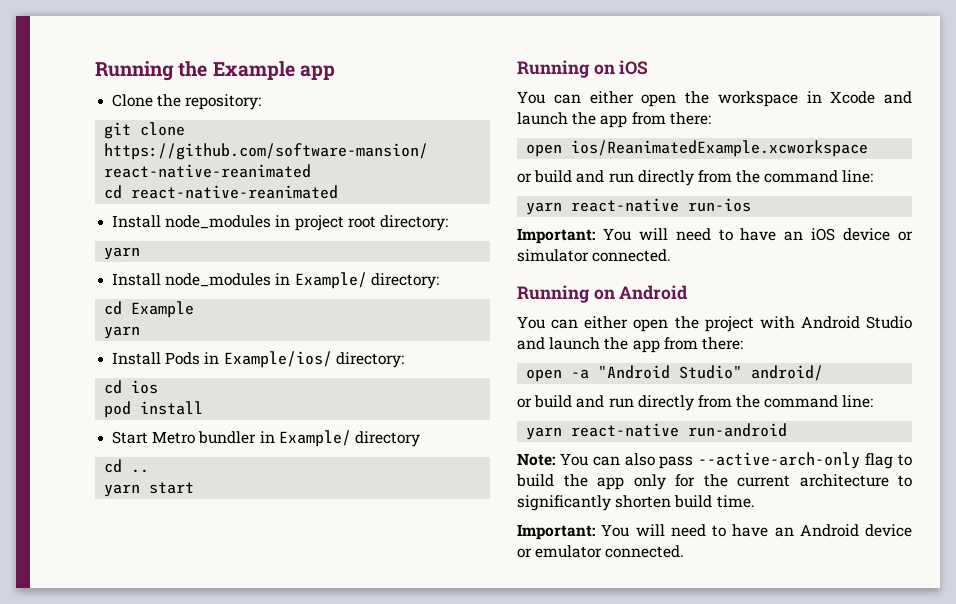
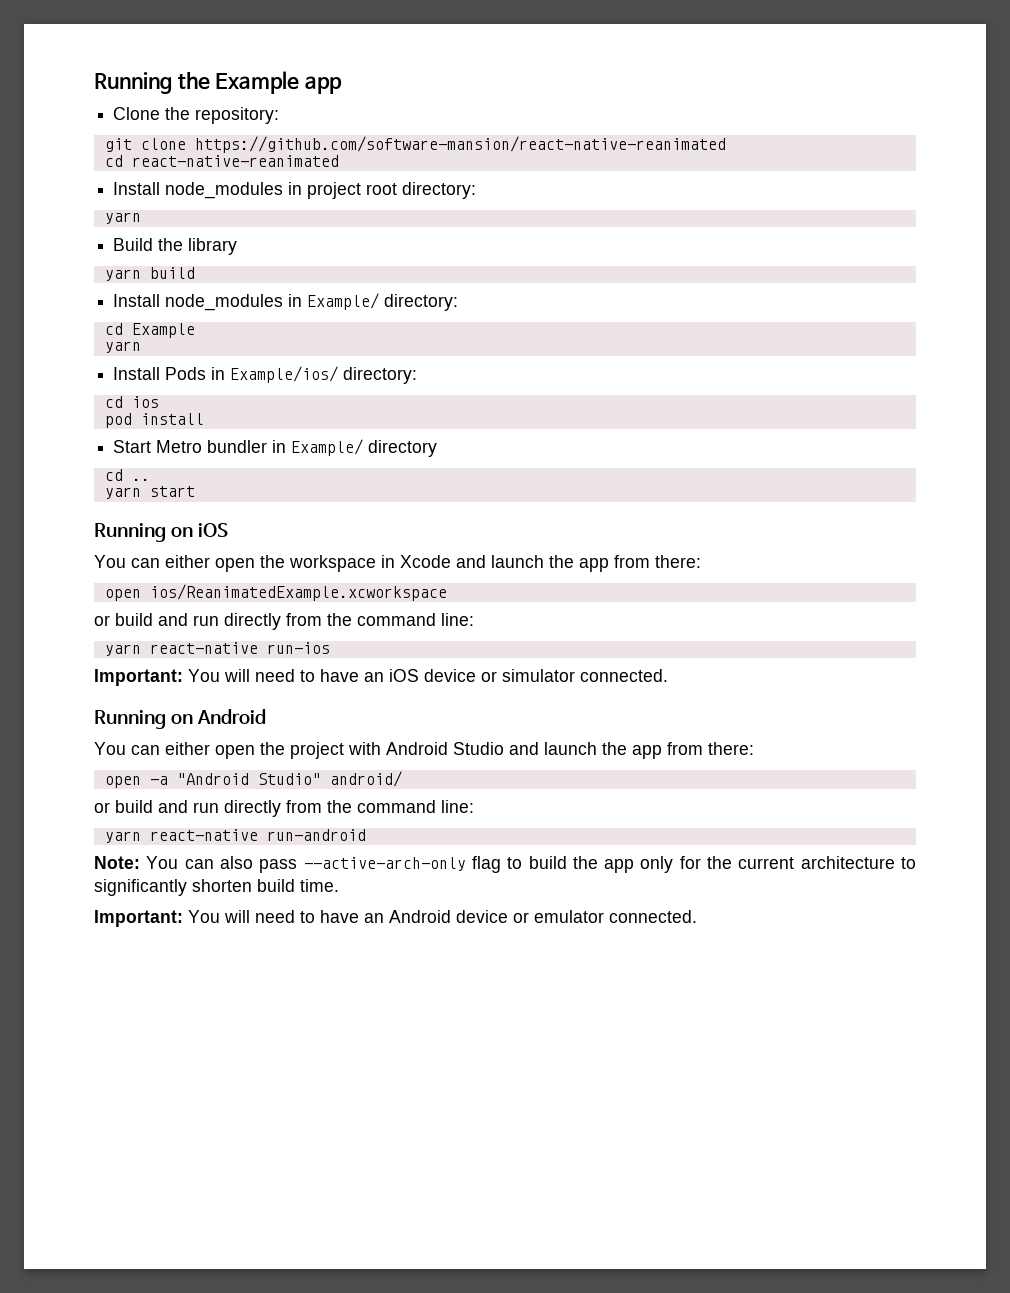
+ Build the library
+ yarn build

